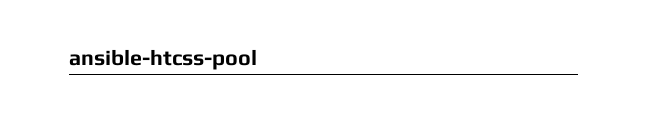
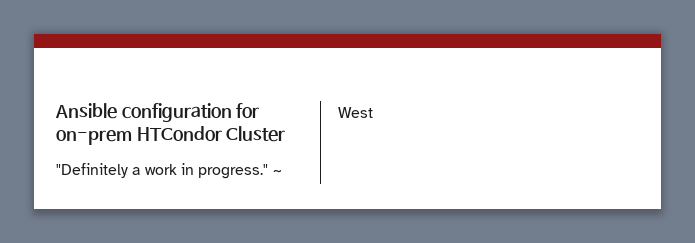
- ansible-htcss-pool
+ Ansible configuration for on-prem HTCondor Cluster
+ "Definitely a work in progress." ~ West

